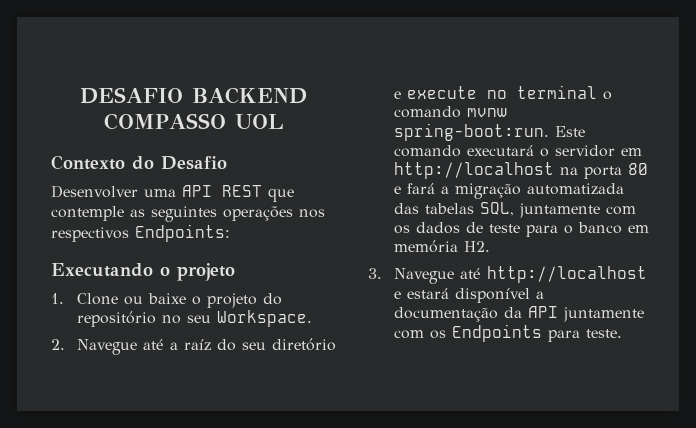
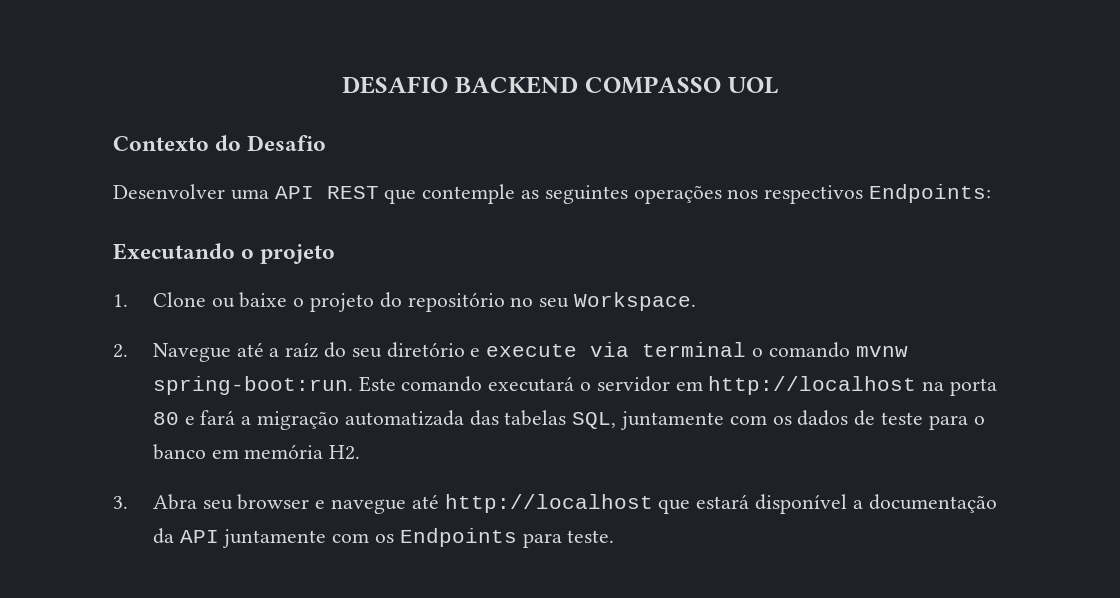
- 2. Navegue até a raíz do seu diretório e execute no terminal o comando mvnw spring-boot:run.
+ 2. Navegue até a raíz do seu diretório e execute via terminal o comando mvnw spring-boot:run.
- 3. Navegue até http://localhost e estará disponível a documentação da API juntamente com os Endpoints para teste.
+ 3. Abra seu browser e navegue até http://localhost que estará disponível a documentação da API juntamente com os Endpoints para teste.

